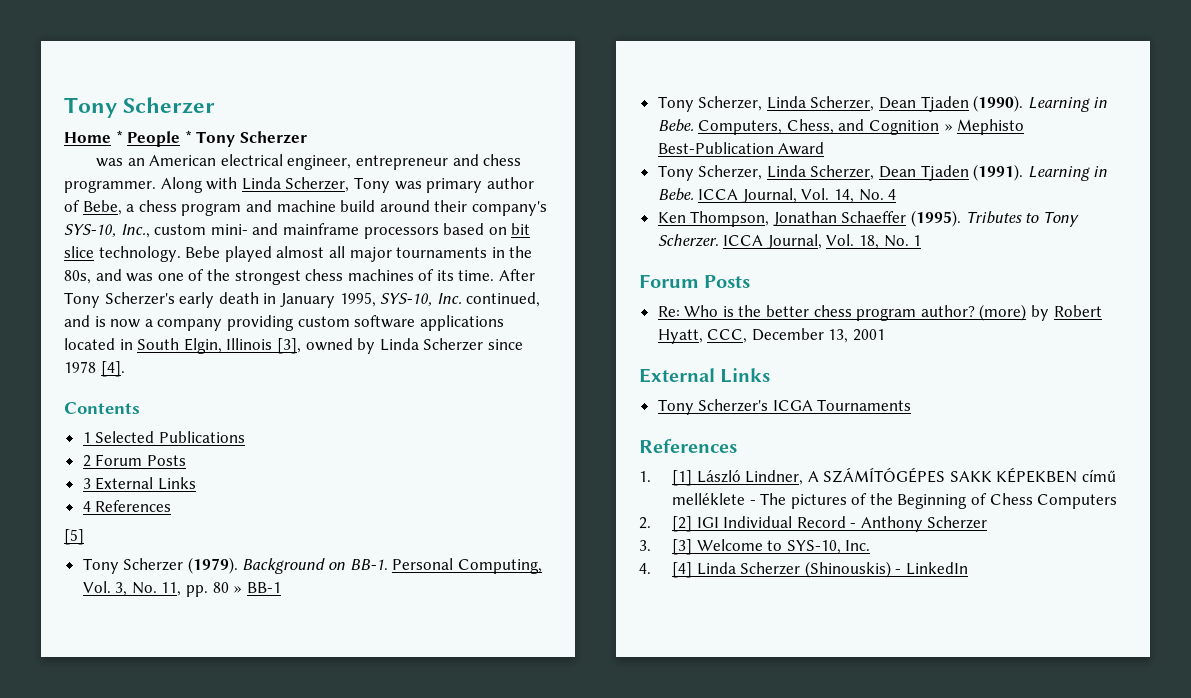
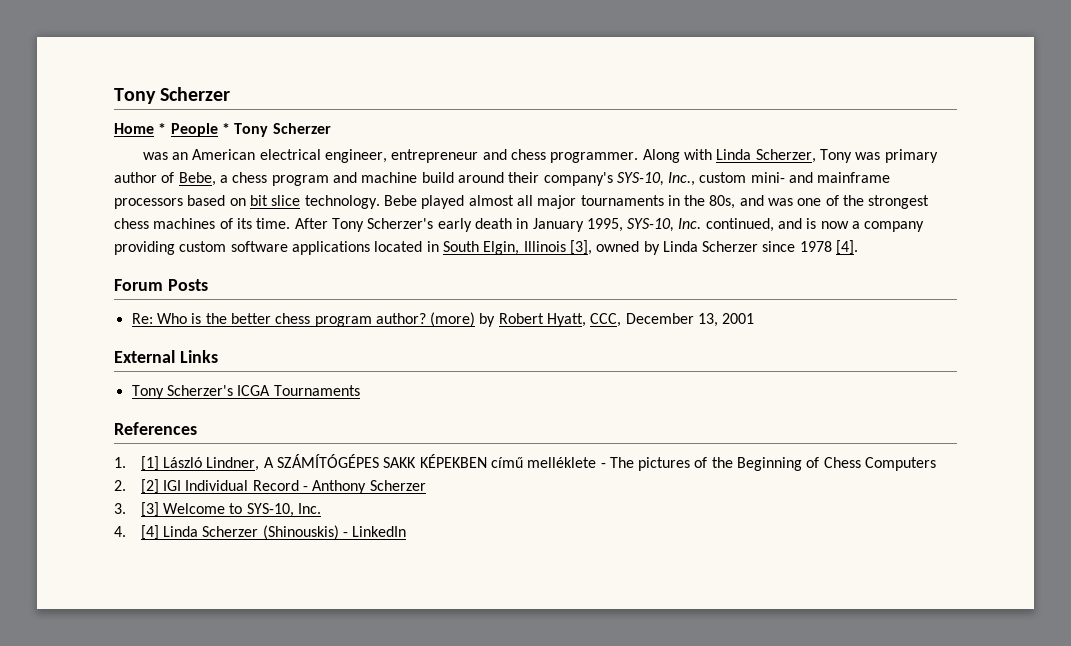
- Contents
- 1 Selected Publications
- 2 Forum Posts
- 3 External Links
- 4 References
- [5]
- Tony Scherzer (1979). Background on BB-1. Personal Computing, Vol. 3, No. 11, pp. 80 » BB-1
- Tony Scherzer, Linda Scherzer, Dean Tjaden (1990). Learning in Bebe. Computers, Chess, and Cognition » Mephisto Best-Publication Award
- Tony Scherzer, Linda Scherzer, Dean Tjaden (1991). Learning in Bebe. ICCA Journal, Vol. 14, No. 4
- Ken Thompson, Jonathan Schaeffer (1995). Tributes to Tony Scherzer. ICCA Journal, Vol. 18, No. 1

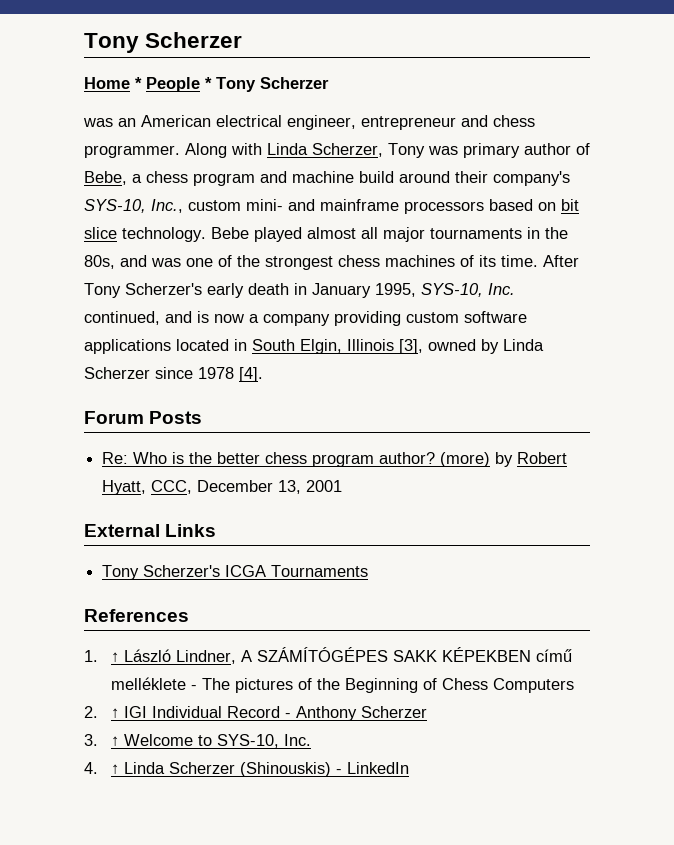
- 1. [1] László Lindner, A SZÁMÍTÓGÉPES SAKK KÉPEKBEN című melléklete - The pictures of the Beginning of Chess Computers
+ 1. ↑ László Lindner, A SZÁMÍTÓGÉPES SAKK KÉPEKBEN című melléklete - The pictures of the Beginning of Chess Computers
- 2. [2] IGI Individual Record - Anthony Scherzer
+ 2. ↑ IGI Individual Record - Anthony Scherzer
- 3. [3] Welcome to SYS-10, Inc.
+ 3. ↑ Welcome to SYS-10, Inc.
- 4. [4] Linda Scherzer (Shinouskis) - LinkedIn
+ 4. ↑ Linda Scherzer (Shinouskis) - LinkedIn

